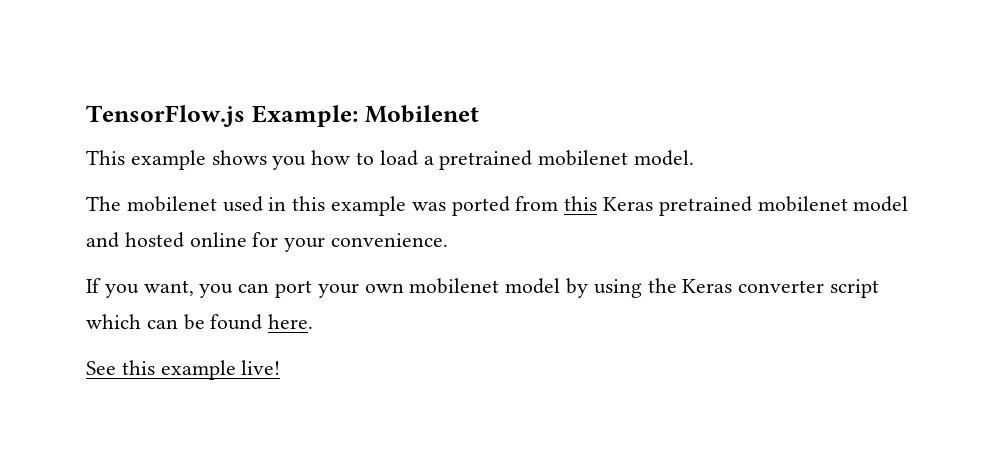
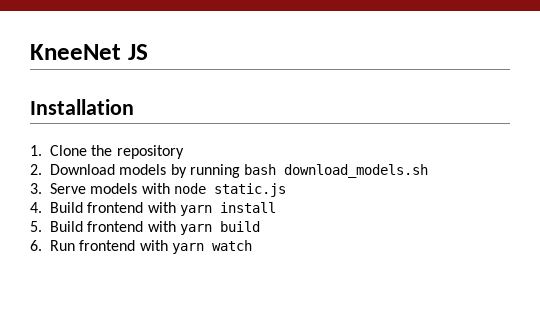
- TensorFlow.js Example: Mobilenet
- This example shows you how to load a pretrained mobilenet model.
- The mobilenet used in this example was ported from this Keras pretrained mobilenet model and hosted online for your convenience.
- If you want, you can port your own mobilenet model by using the Keras converter script which can be found here.
- See this example live!
+ KneeNet JS
+ Installation
+ 1. Clone the repository
+ 2. Download models by running bash download_models.sh
+ 3. Serve models with node static.js
+ 4. Build frontend with yarn install
+ 5. Build frontend with yarn build
+ 6. Run frontend with yarn watch

